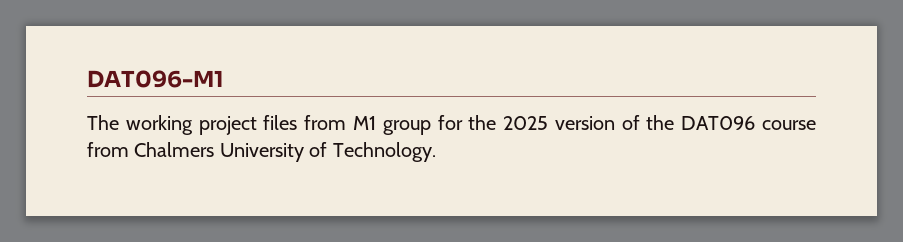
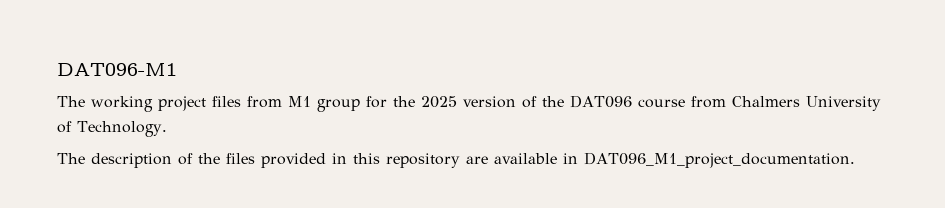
+ The description of the files provided in this repository are available in DAT096_M1_project_documentation.

